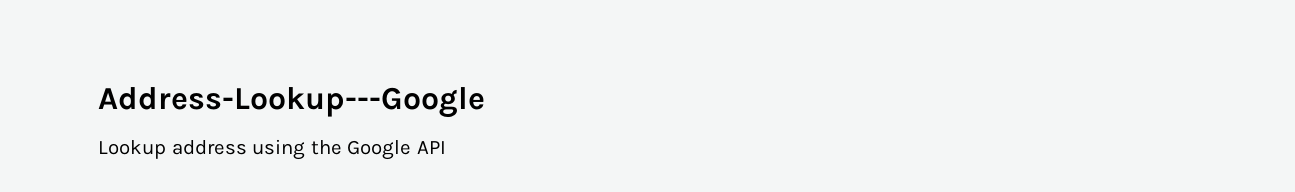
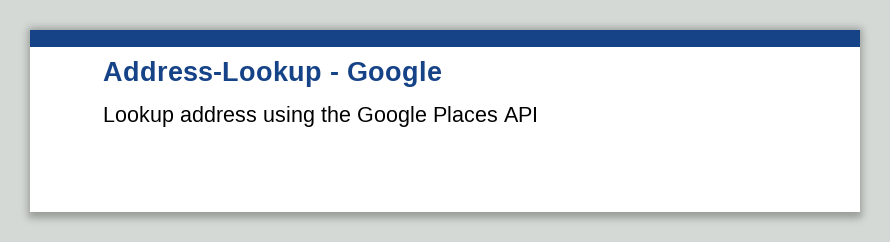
- Address-Lookup---Google
+ Address-Lookup - Google
- Lookup address using the Google API
+ Lookup address using the Google Places API

